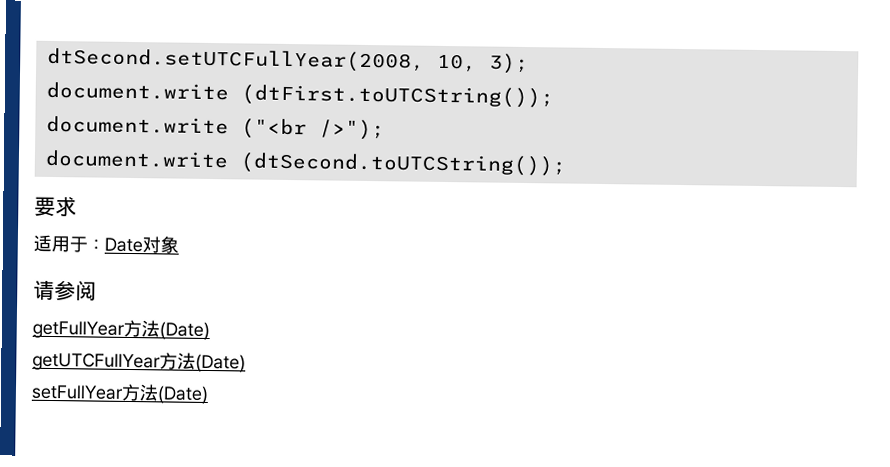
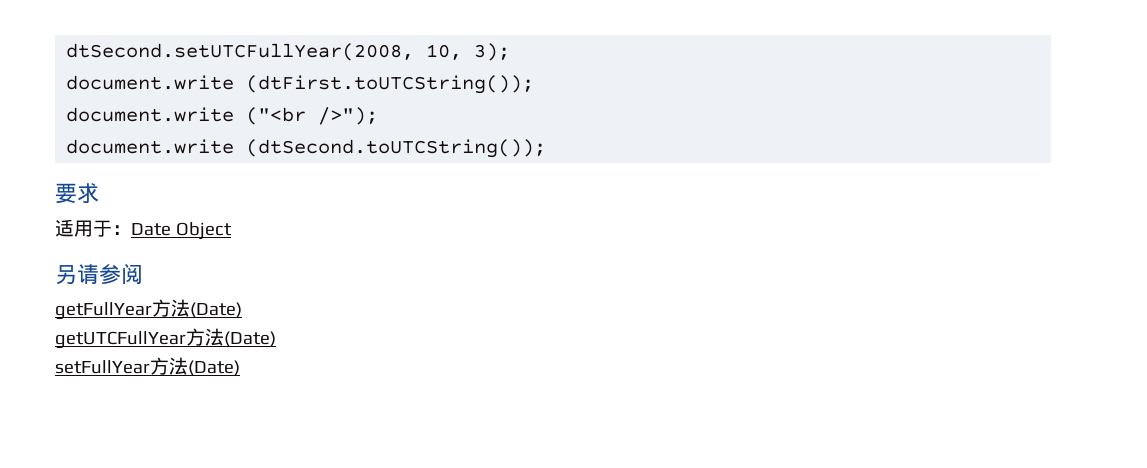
- 适用于：Date对象
- 请参阅
+ 适用于：Date Object
+ 另请参阅

